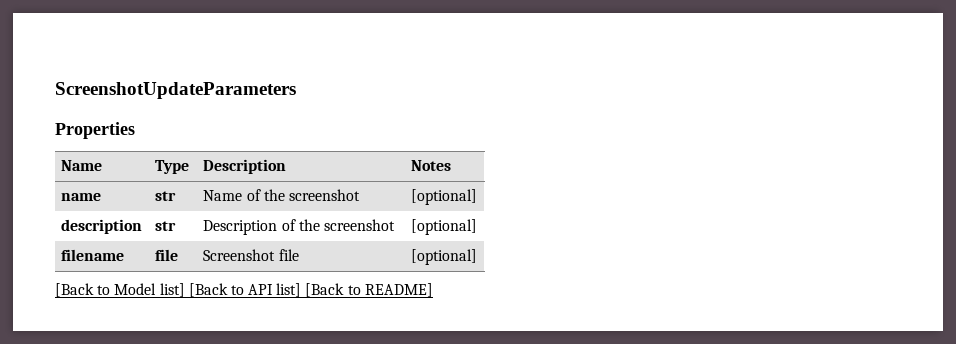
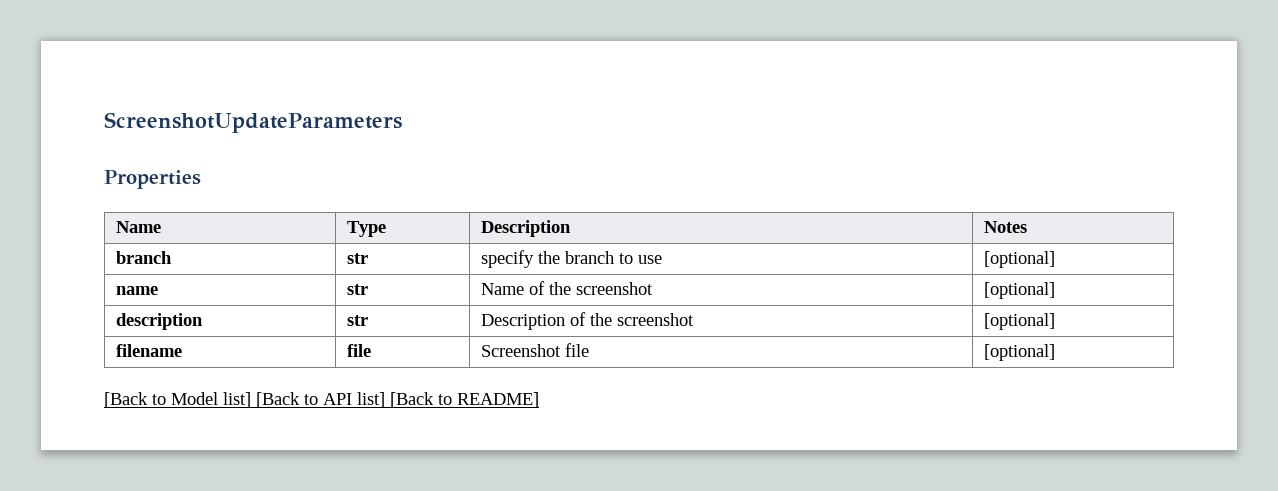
+ branch | str | specify the branch to use | [optional]

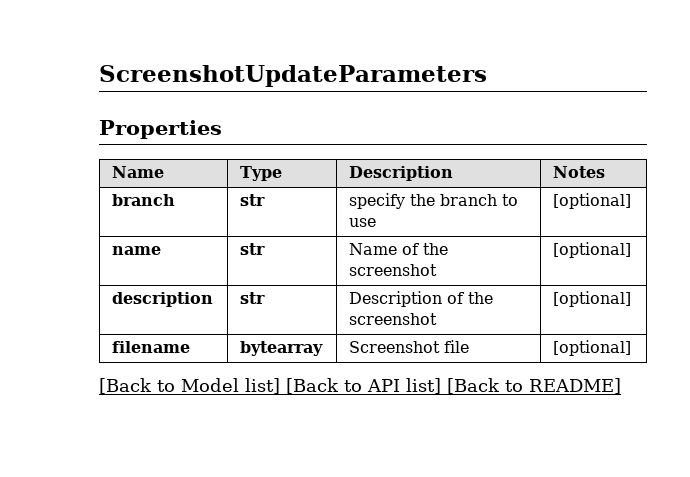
- filename | file | Screenshot file | [optional]
+ filename | bytearray | Screenshot file | [optional]

